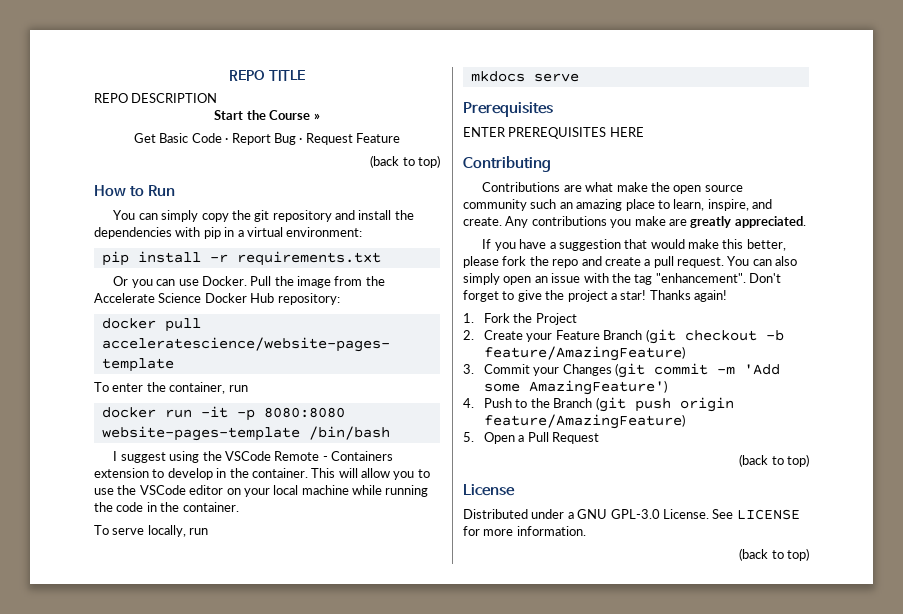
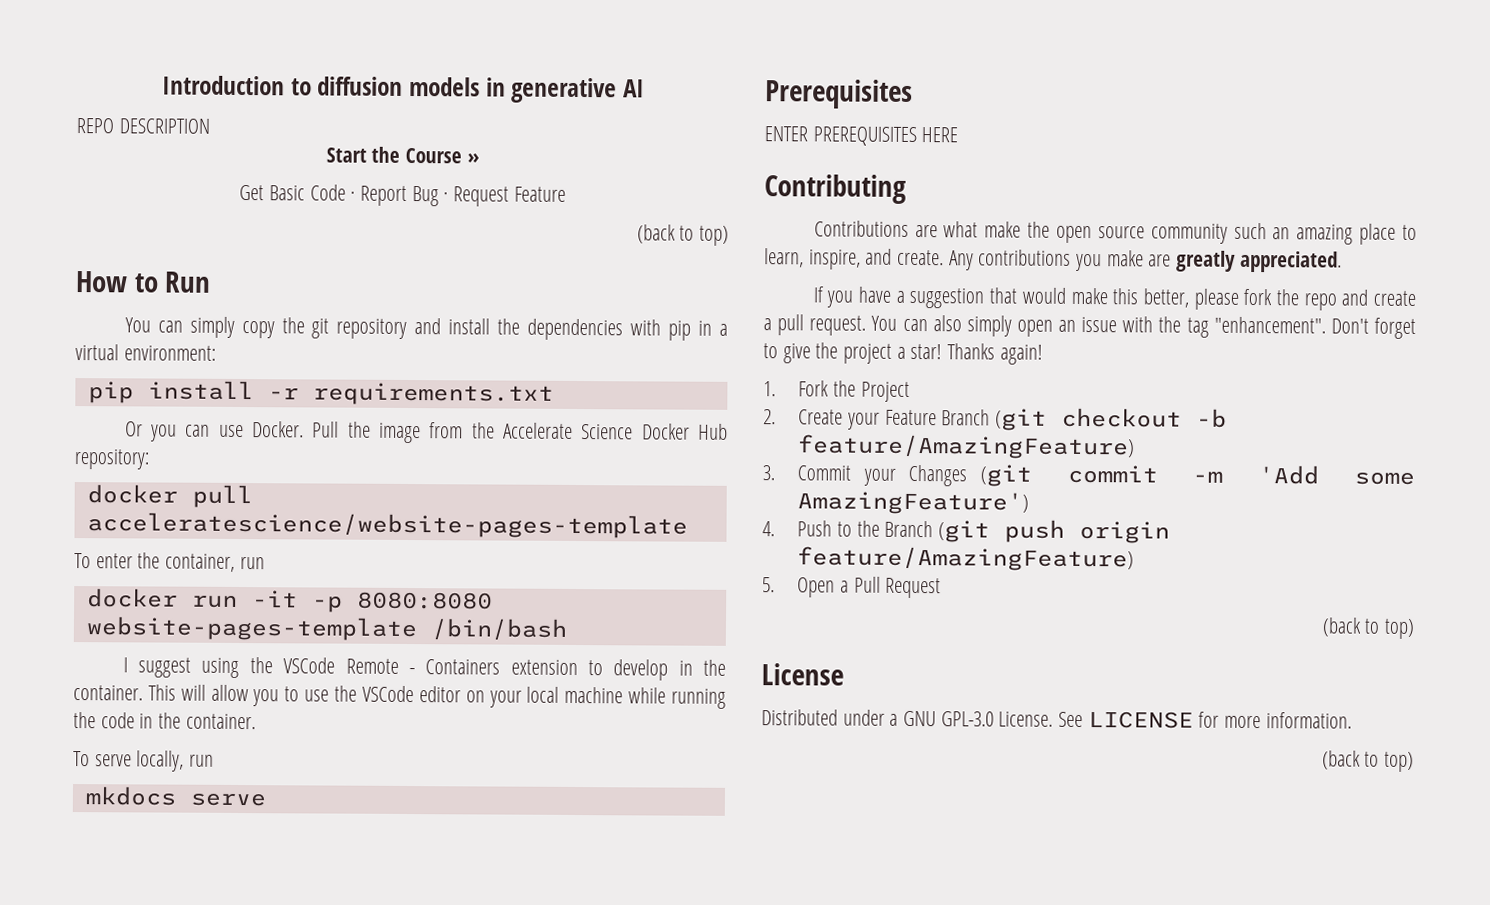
- REPO TITLE
+ Introduction to diffusion models in generative AI

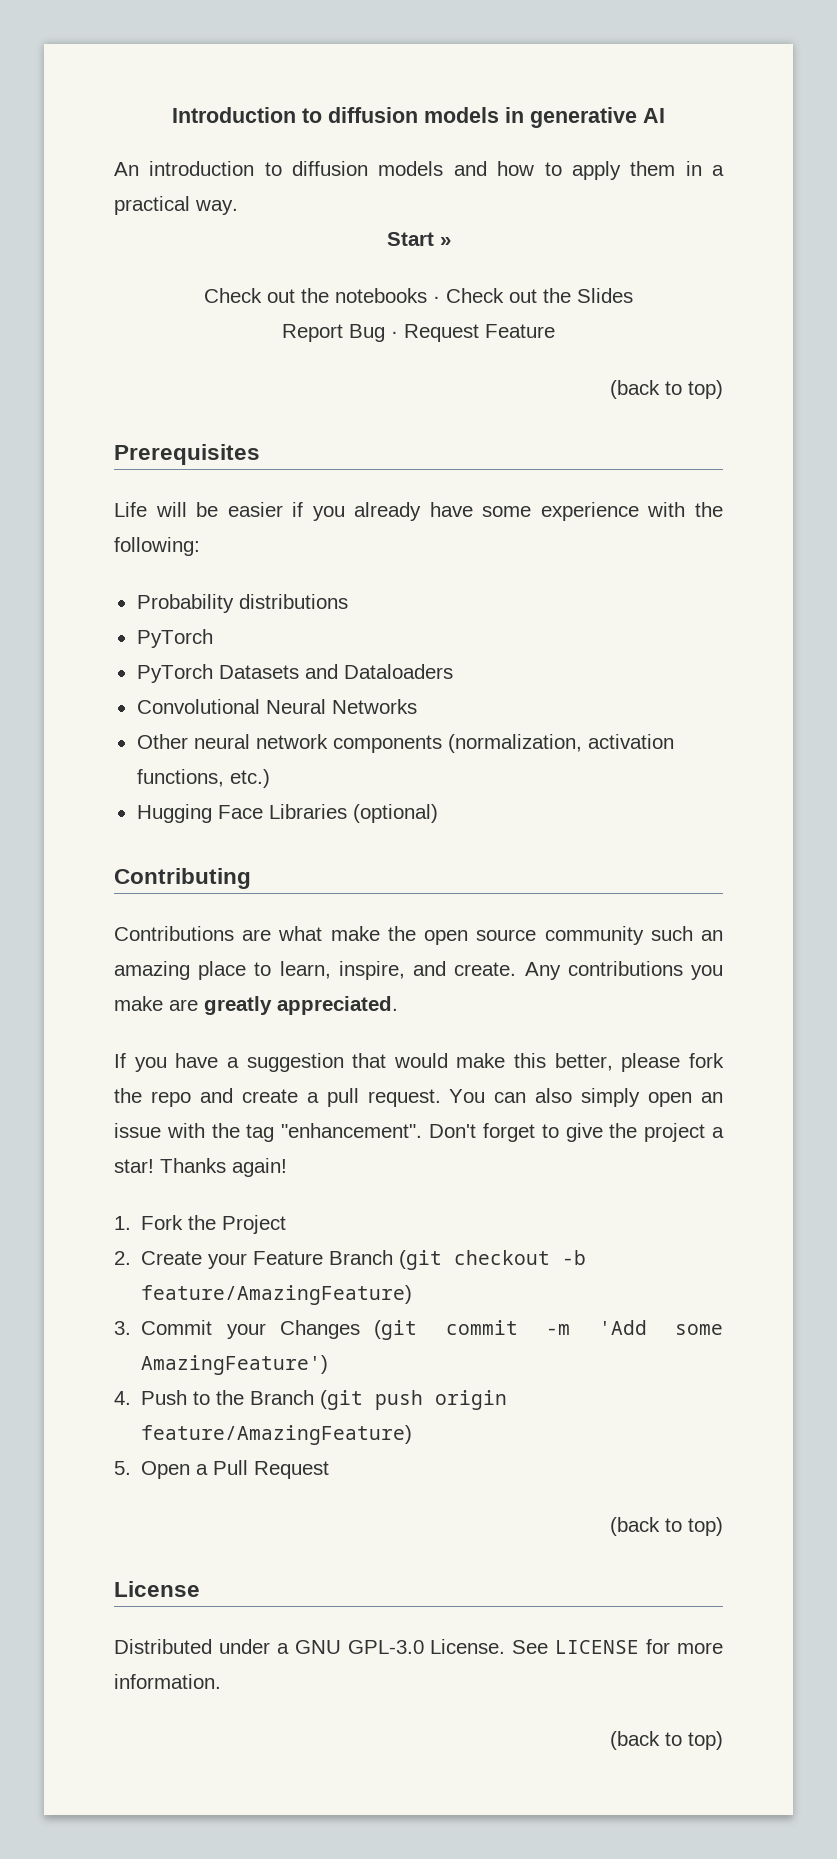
- REPO DESCRIPTION
+ An introduction to diffusion models and how to apply them in a practical way.
- Start the Course »
+ Start »
- Get Basic Code · Report Bug · Request Feature
+ Check out the notebooks · Check out the Slides
+ Report Bug · Request Feature
- How to Run
- You can simply copy the git repository and install the dependencies with pip in a virtual environment:
- pip install -r requirements.txt
- Or you can use Docker. Pull the image from the Accelerate Science Docker Hub repository:
- docker pull acceleratescience/website-pages-template
- To enter the container, run
- docker run -it -p 8080:8080 website-pages-template /bin/bash
- I suggest using the VSCode Remote - Containers extension to develop in the container. This will allow you to use the VSCode editor on your local machine while running the code in the container.
- To serve locally, run
- mkdocs serve
  Prerequisites
- ENTER PREREQUISITES HERE
+ Life will be easier if you already have some experience with the following:
+ Probability distributions
+ PyTorch
+ PyTorch Datasets and Dataloaders
+ Convolutional Neural Networks
+ Other neural network components (normalization, activation functions, etc.)
+ Hugging Face Libraries (optional)

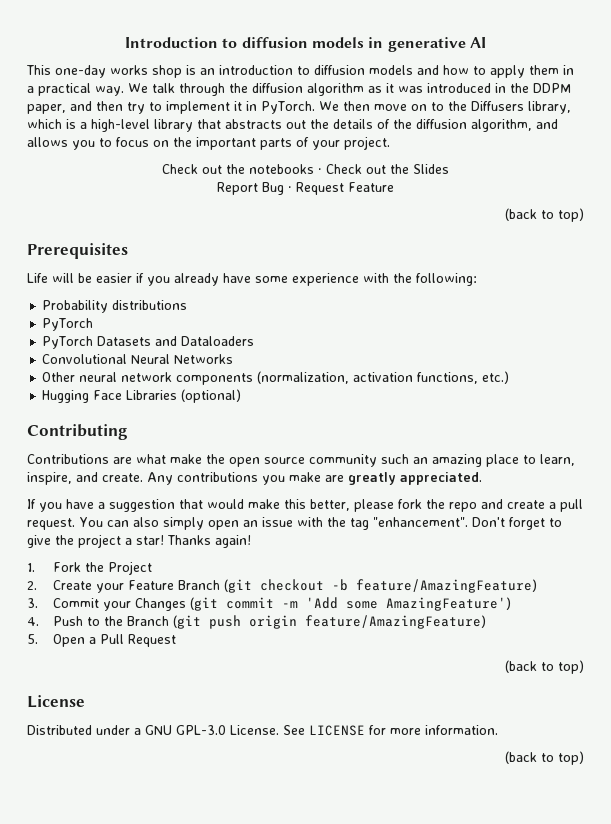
- An introduction to diffusion models and how to apply them in a practical way.
- Start »
+ This one-day works shop is an introduction to diffusion models and how to apply them in a practical way. We talk through the diffusion algorithm as it was introduced in the DDPM paper, and then try to implement it in PyTorch. We then move on to the Diffusers library, which is a high-level library that abstracts out the details of the diffusion algorithm, and allows you to focus on the important parts of your project.

